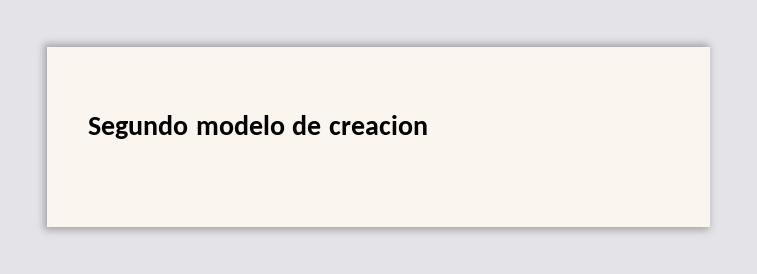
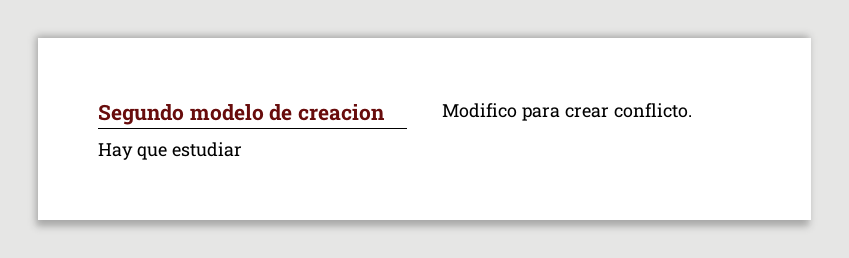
+ Hay que estudiar
+ Modifico para crear conflicto.

